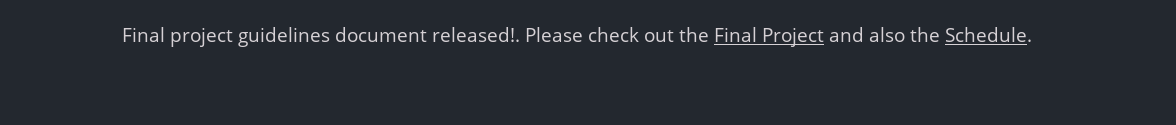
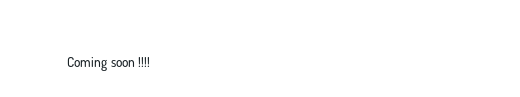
- Final project guidelines document released!. Please check out the Final Project and also the Schedule.
+ Coming soon !!!!

